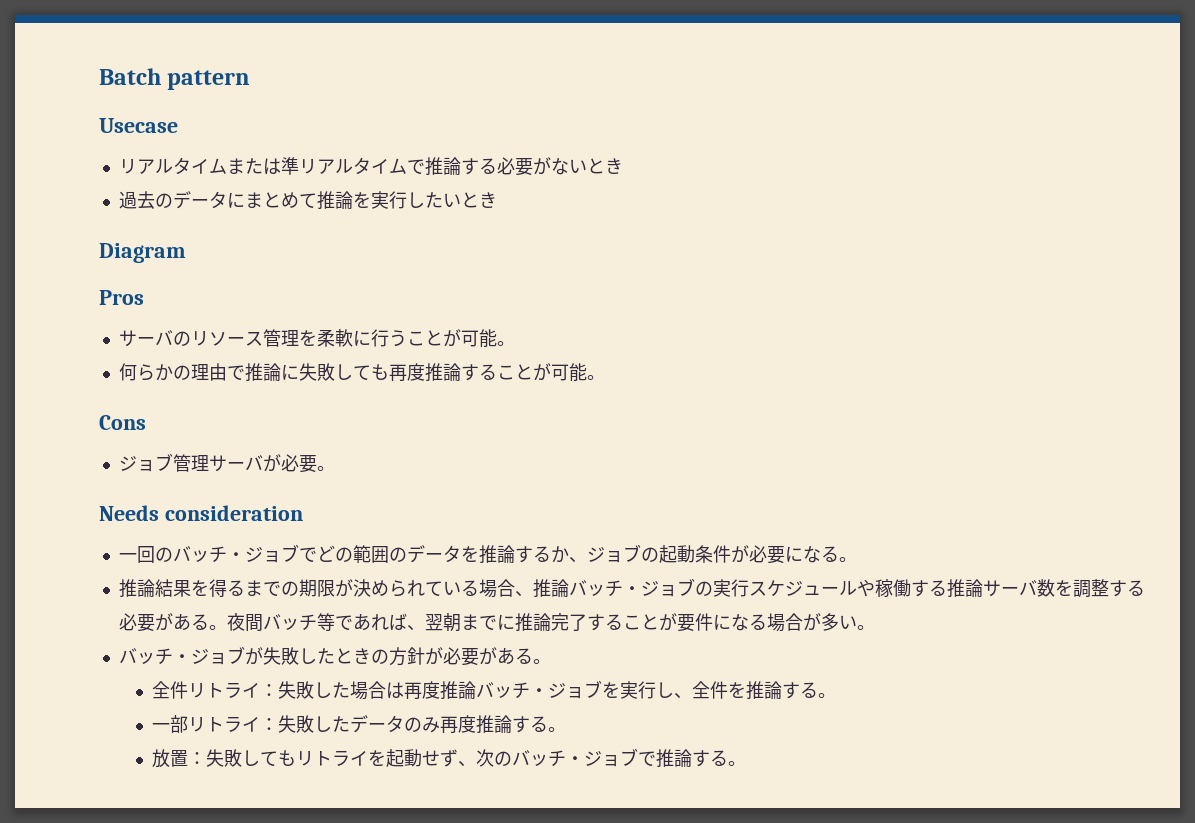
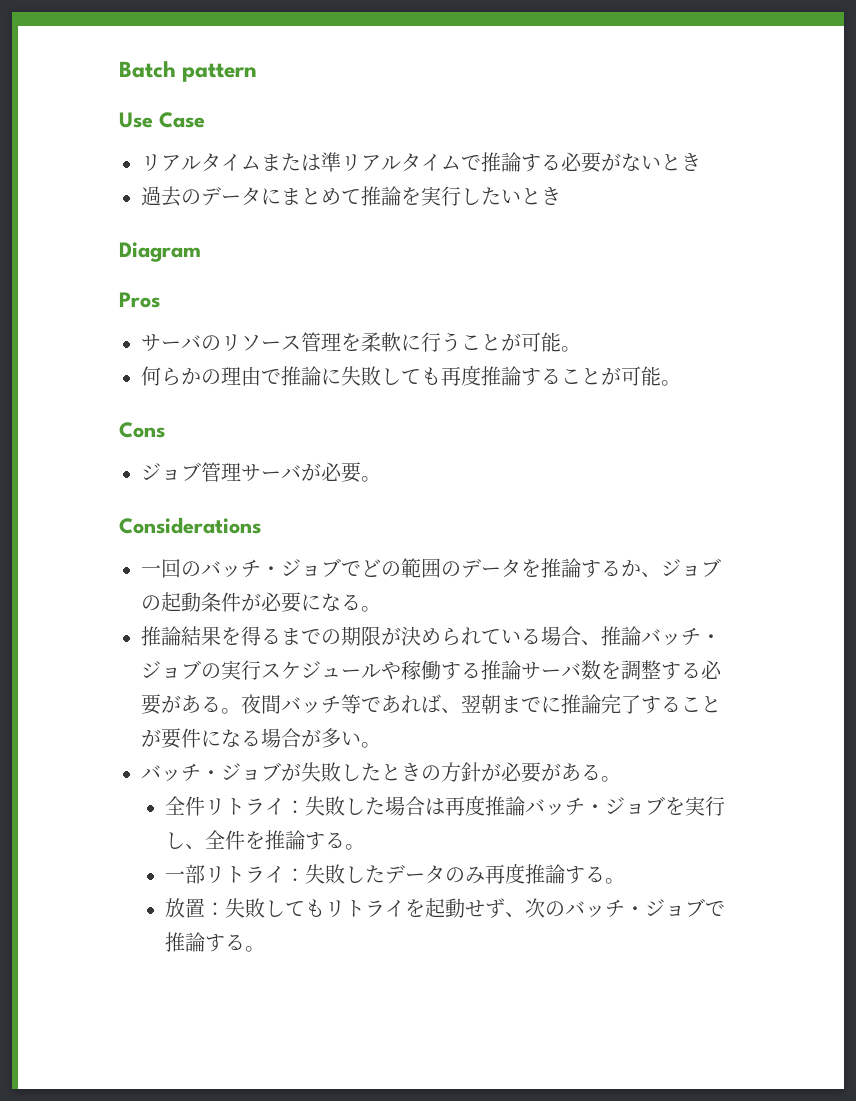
- Usecase
+ Use Case
- Needs consideration
+ Considerations

